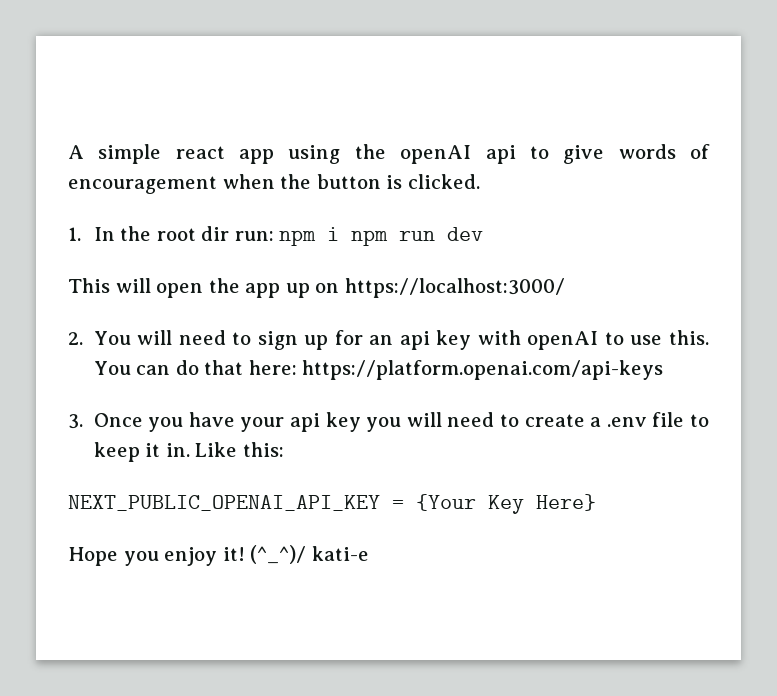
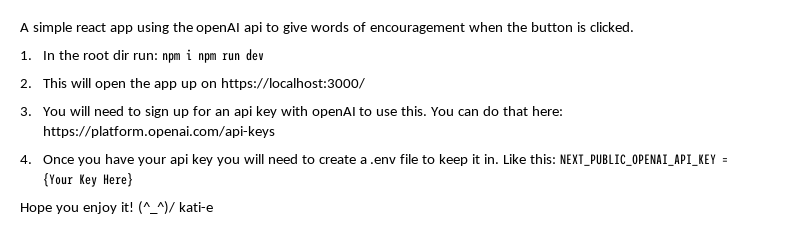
- This will open the app up on https://localhost:3000/
+ 2. This will open the app up on https://localhost:3000/
- 2. You will need to sign up for an api key with openAI to use this.
+ 3. You will need to sign up for an api key with openAI to use this.
- 3. Once you have your api key you will need to create a .env file to keep it in.
+ 4. Once you have your api key you will need to create a .env file to keep it in.
- Like this:
- NEXT_PUBLIC_OPENAI_API_KEY = {Your Key Here}
+ Like this: NEXT_PUBLIC_OPENAI_API_KEY = {Your Key Here}

